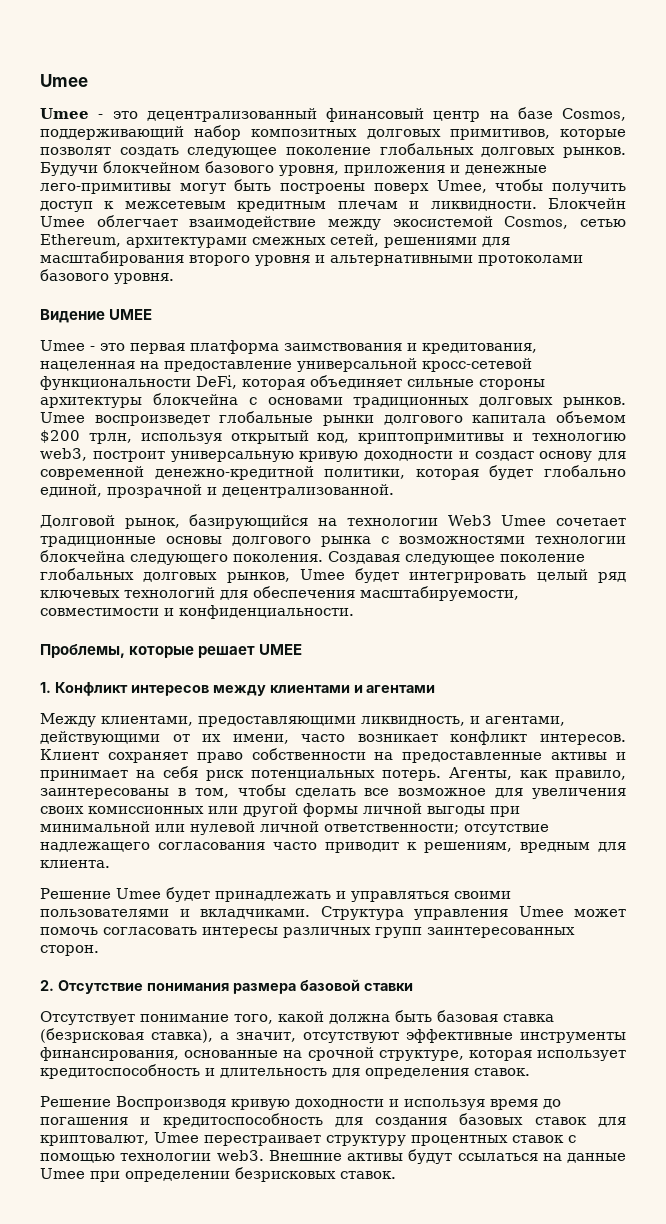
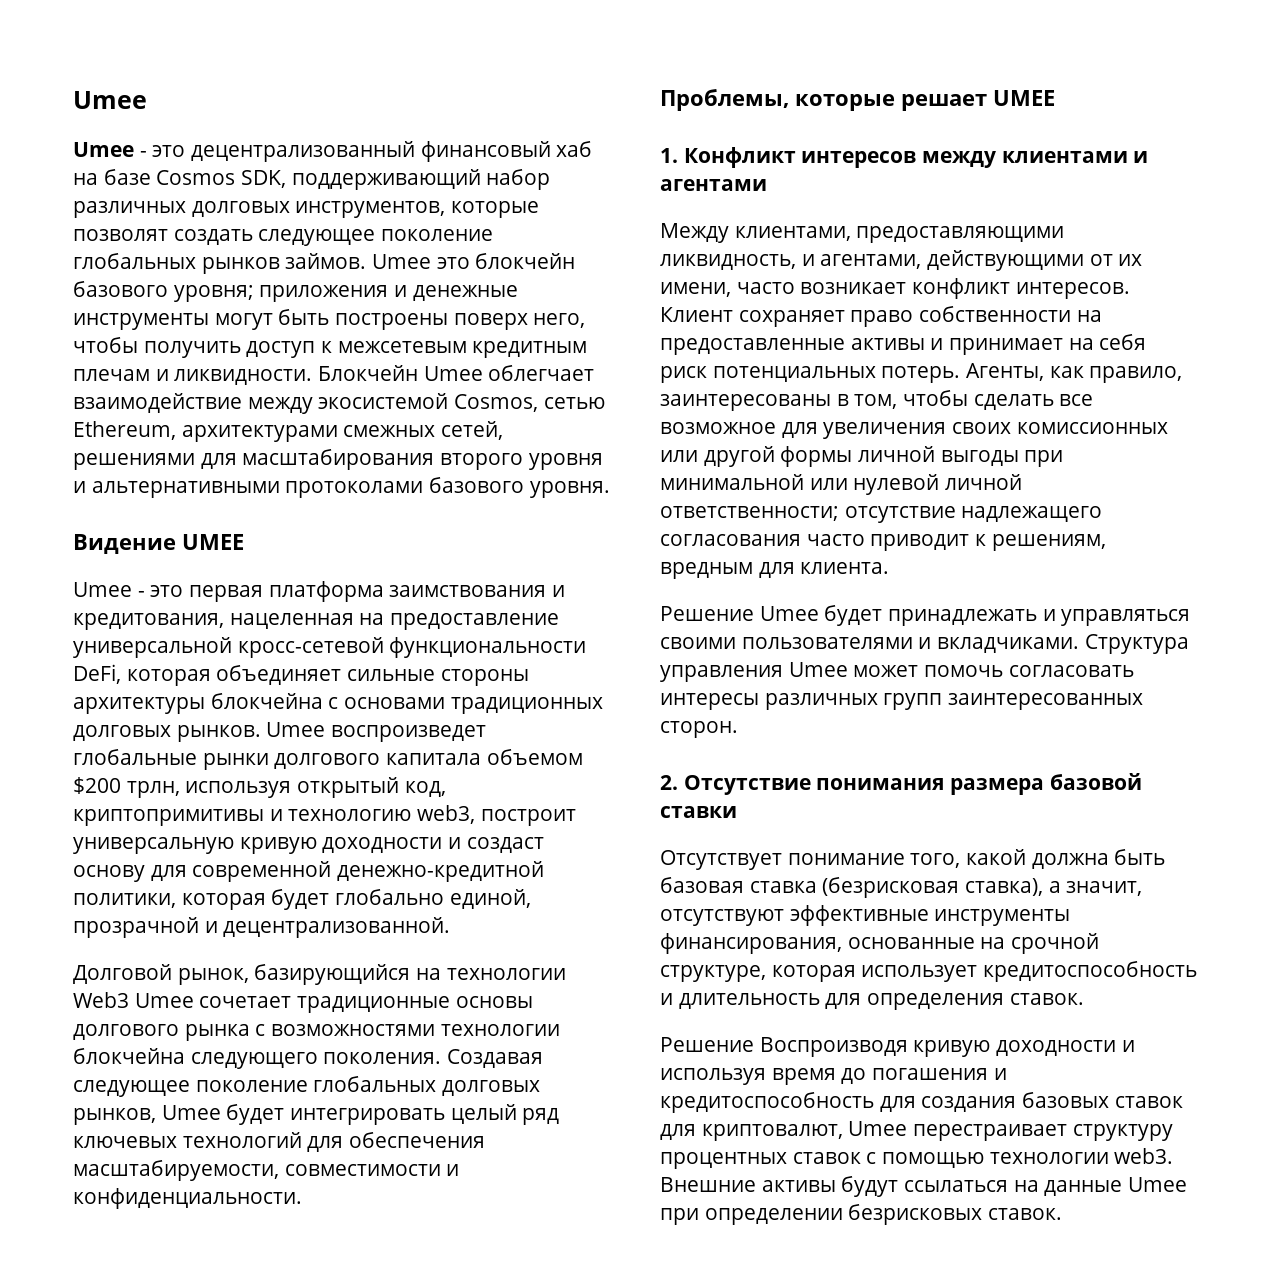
- Umee - это децентрализованный финансовый центр на базе Cosmos, поддерживающий набор композитных долговых примитивов, которые позволят создать следующее поколение глобальных долговых рынков. Будучи блокчейном базового уровня, приложения и денежные лего-примитивы могут быть построены поверх Umee, чтобы получить доступ к межсетевым кредитным плечам и ликвидности.
+ Umee - это децентрализованный финансовый хаб на базе Cosmos SDK, поддерживающий набор различных долговых инструментов, которые позволят создать следующее поколение глобальных рынков займов. Umee это блокчейн базового уровня; приложения и денежные инструменты могут быть построены поверх него, чтобы получить доступ к межсетевым кредитным плечам и ликвидности.

